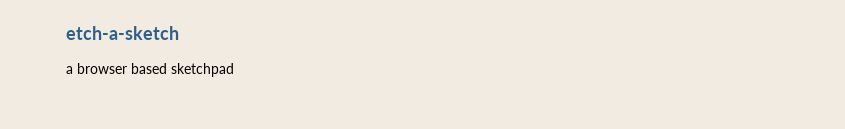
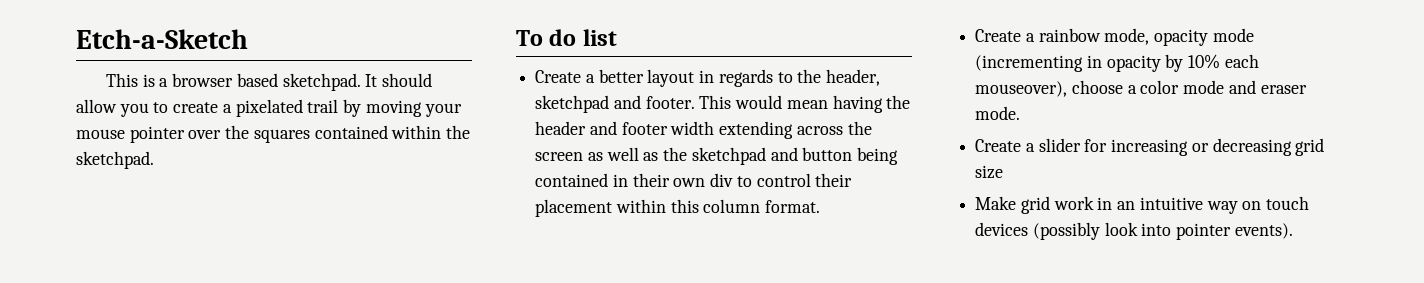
- etch-a-sketch
- a browser based sketchpad
+ Etch-a-Sketch
+ This is a browser based sketchpad. It should allow you to create a pixelated trail by moving your mouse pointer over the squares contained within the sketchpad.
+ To do list
+ Create a better layout in regards to the header, sketchpad and footer. This would mean having the header and footer width extending across the screen as well as the sketchpad and button being contained in their own div to control their placement within this column format.
+ Create a rainbow mode, opacity mode (incrementing in opacity by 10% each mouseover), choose a color mode and eraser mode.
+ Create a slider for increasing or decreasing grid size
+ Make grid work in an intuitive way on touch devices (possibly look into pointer events).

